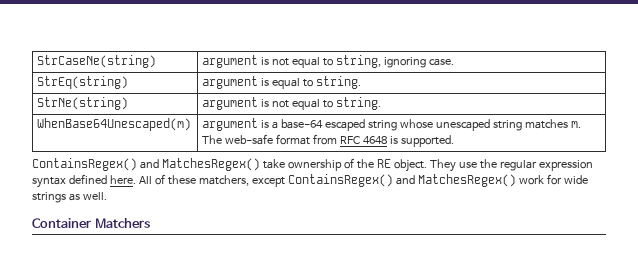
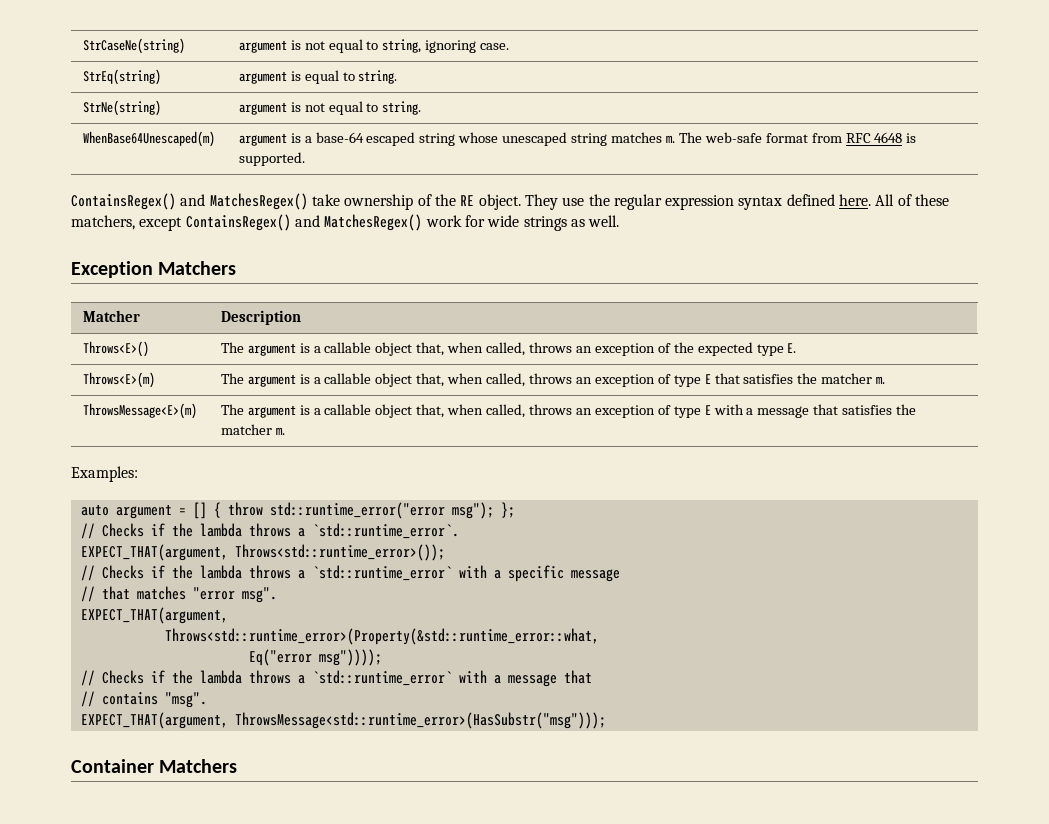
+ Exception Matchers
+ Matcher | Description
+ Throws<E>() | The argument is a callable object that, when called, throws an exception of the expected type E.
+ Throws<E>(m) | The argument is a callable object that, when called, throws an exception of type E that satisfies the matcher m.
+ ThrowsMessage<E>(m) | The argument is a callable object that, when called, throws an exception of type E with a message that satisfies the matcher m.
+ Examples:
+ auto argument = [] { throw std::runtime_error("error msg"); };
+ // Checks if the lambda throws a `std::runtime_error`.
+ EXPECT_THAT(argument, Throws<std::runtime_error>());
+ // Checks if the lambda throws a `std::runtime_error` with a specific message
+ // that matches "error msg".
+ EXPECT_THAT(argument,
+ Throws<std::runtime_error>(Property(&std::runtime_error::what,
+ Eq("error msg"))));
+ // Checks if the lambda throws a `std::runtime_error` with a message that
+ // contains "msg".
+ EXPECT_THAT(argument, ThrowsMessage<std::runtime_error>(HasSubstr("msg")));

